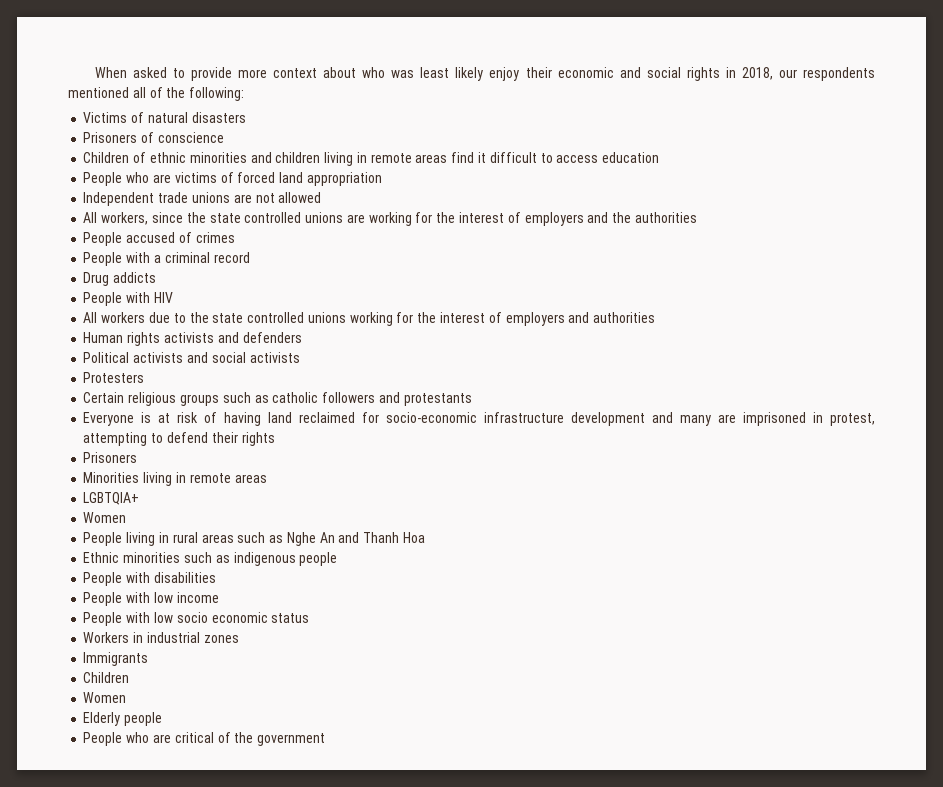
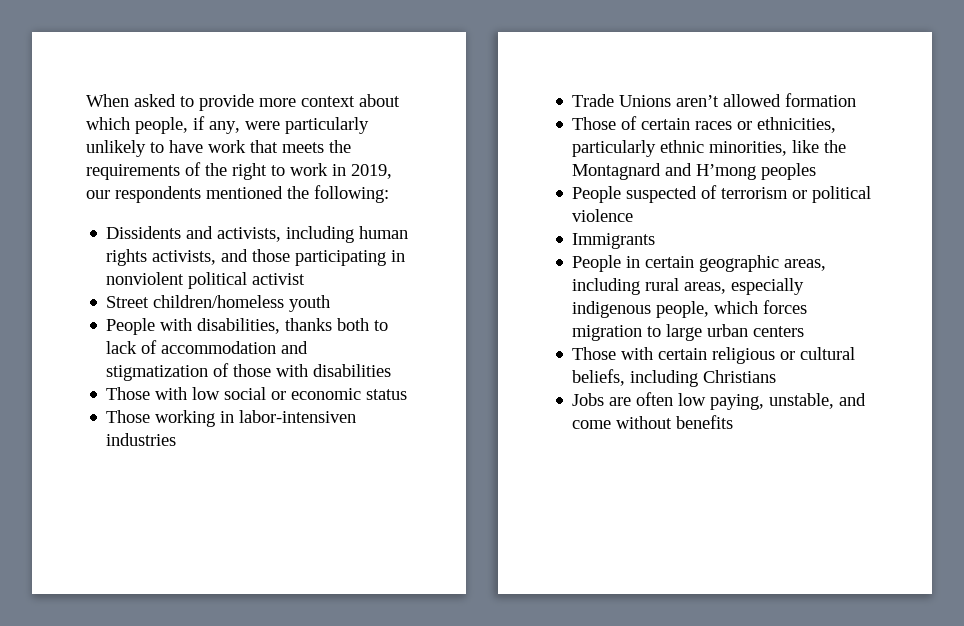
- When asked to provide more context about who was least likely enjoy their economic and social rights in 2018, our respondents mentioned all of the following:
+ When asked to provide more context about which people, if any, were particularly unlikely to have work that meets the requirements of the right to work in 2019, our respondents mentioned the following:
- Victims of natural disasters
- Prisoners of conscience
- Children of ethnic minorities and children living in remote areas find it difficult to access education
- People who are victims of forced land appropriation
- Independent trade unions are not allowed
- All workers, since the state controlled unions are working for the interest of employers and the authorities
- People accused of crimes
- People with a criminal record
- Drug addicts
- People with HIV
- All workers due to the state controlled unions working for the interest of employers and authorities
- Human rights activists and defenders
- Political activists and social activists
- Protesters
- Certain religious groups such as catholic followers and protestants
- Everyone is at risk of having land reclaimed for socio-economic infrastructure development and many are imprisoned in protest, attempting to defend their rights
- Prisoners
- Minorities living in remote areas
- LGBTQIA+
- Women
- People living in rural areas such as Nghe An and Thanh Hoa
- Ethnic minorities such as indigenous people
- People with disabilities
+ Dissidents and activists, including human rights activists, and those participating in nonviolent political activist
+ Street children/homeless youth
+ People with disabilities, thanks both to lack of accommodation and stigmatization of those with disabilities
- People with low income
- People with low socio economic status
- Workers in industrial zones
+ Those with low social or economic status
+ Those working in labor-intensiven industries
+ Trade Unions aren’t allowed formation
+ Those of certain races or ethnicities, particularly ethnic minorities, like the Montagnard and H’mong peoples
+ People suspected of terrorism or political violence
  Immigrants
- Children
- Women
- Elderly people
- People who are critical of the government
+ People in certain geographic areas, including rural areas, especially indigenous people, which forces migration to large urban centers
+ Those with certain religious or cultural beliefs, including Christians
+ Jobs are often low paying, unstable, and come without benefits

